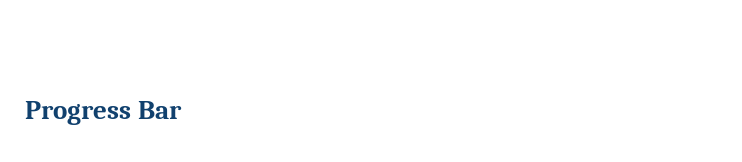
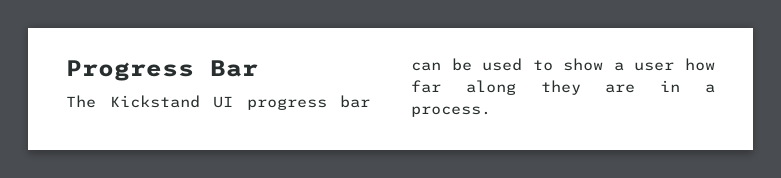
+ The Kickstand UI progress bar can be used to show a user how far along they are in a process.

